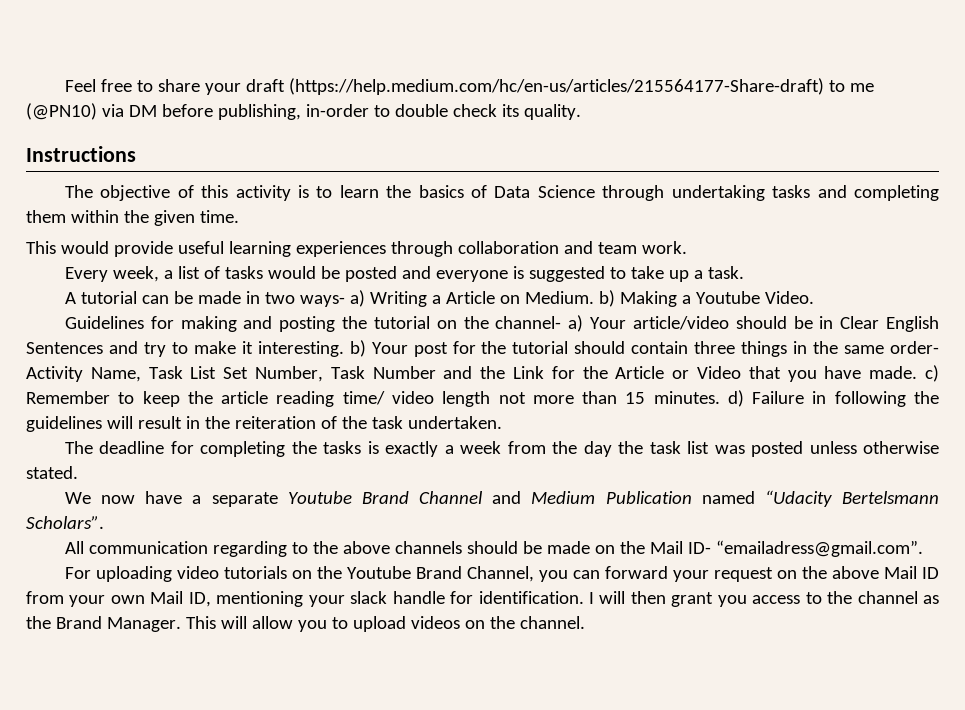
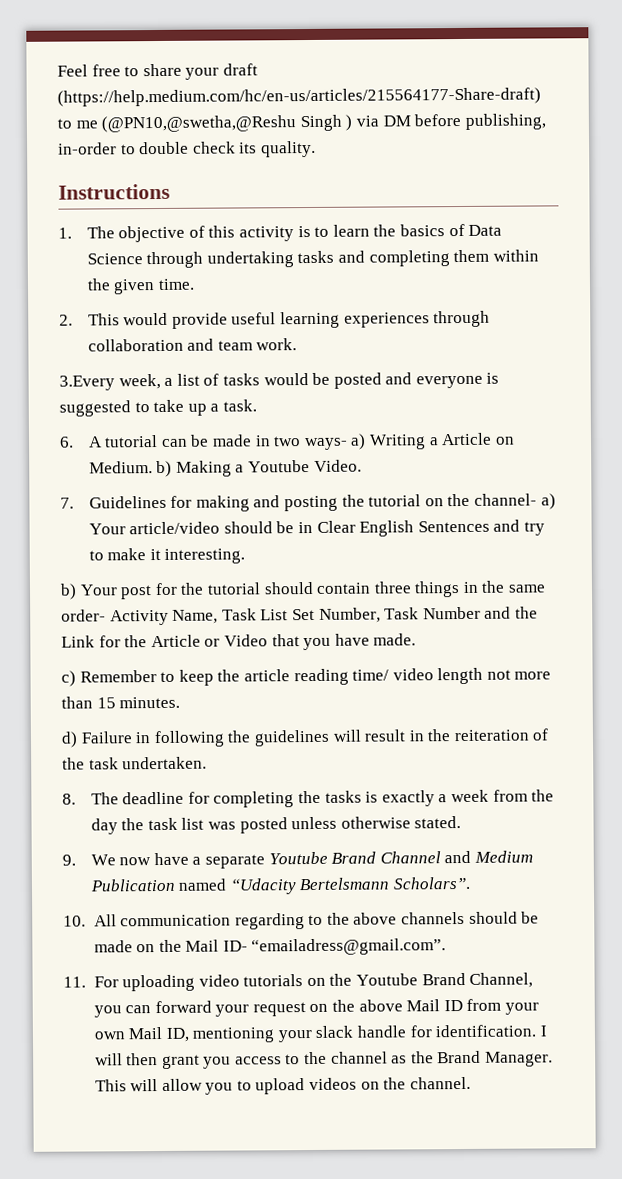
- Feel free to share your draft (https://help.medium.com/hc/en-us/articles/215564177-Share-draft) to me (@PN10) via DM before publishing, in-order to double check its quality.
+ Feel free to share your draft (https://help.medium.com/hc/en-us/articles/215564177-Share-draft) to me (@PN10,@swetha,@Reshu Singh ) via DM before publishing, in-order to double check its quality.
- The objective of this activity is to learn the basics of Data Science through undertaking tasks and completing them within the given time.
+ 1. The objective of this activity is to learn the basics of Data Science through undertaking tasks and completing them within the given time.
- This would provide useful learning experiences through collaboration and team work.
+ 2. This would provide useful learning experiences through collaboration and team work.
- Every week, a list of tasks would be posted and everyone is suggested to take up a task.
+ 3.Every week, a list of tasks would be posted and everyone is suggested to take up a task.
- A tutorial can be made in two ways- a) Writing a Article on Medium. b) Making a Youtube Video.
+ 6. A tutorial can be made in two ways- a) Writing a Article on Medium. b) Making a Youtube Video.
- Guidelines for making and posting the tutorial on the channel- a) Your article/video should be in Clear English Sentences and try to make it interesting. b) Your post for the tutorial should contain three things in the same order- Activity Name, Task List Set Number, Task Number and the Link for the Article or Video that you have made. c) Remember to keep the article reading time/ video length not more than 15 minutes. d) Failure in following the guidelines will result in the reiteration of the task undertaken.
+ 7. Guidelines for making and posting the tutorial on the channel- a) Your article/video should be in Clear English Sentences and try to make it interesting.
+ b) Your post for the tutorial should contain three things in the same order- Activity Name, Task List Set Number, Task Number and the Link for the Article or Video that you have made.
+ c) Remember to keep the article reading time/ video length not more than 15 minutes.
+ d) Failure in following the guidelines will result in the reiteration of the task undertaken.
- The deadline for completing the tasks is exactly a week from the day the task list was posted unless otherwise stated.
+ 8. The deadline for completing the tasks is exactly a week from the day the task list was posted unless otherwise stated.
- We now have a separate Youtube Brand Channel and Medium Publication named “Udacity Bertelsmann Scholars”.
+ 9. We now have a separate Youtube Brand Channel and Medium Publication named “Udacity Bertelsmann Scholars”.
- All communication regarding to the above channels should be made on the Mail ID- “emailadress@gmail.com”.
+ 10. All communication regarding to the above channels should be made on the Mail ID- “emailadress@gmail.com”.
- For uploading video tutorials on the Youtube Brand Channel, you can forward your request on the above Mail ID from your own Mail ID, mentioning your slack handle for identification.
+ 11. For uploading video tutorials on the Youtube Brand Channel, you can forward your request on the above Mail ID from your own Mail ID, mentioning your slack handle for identification.

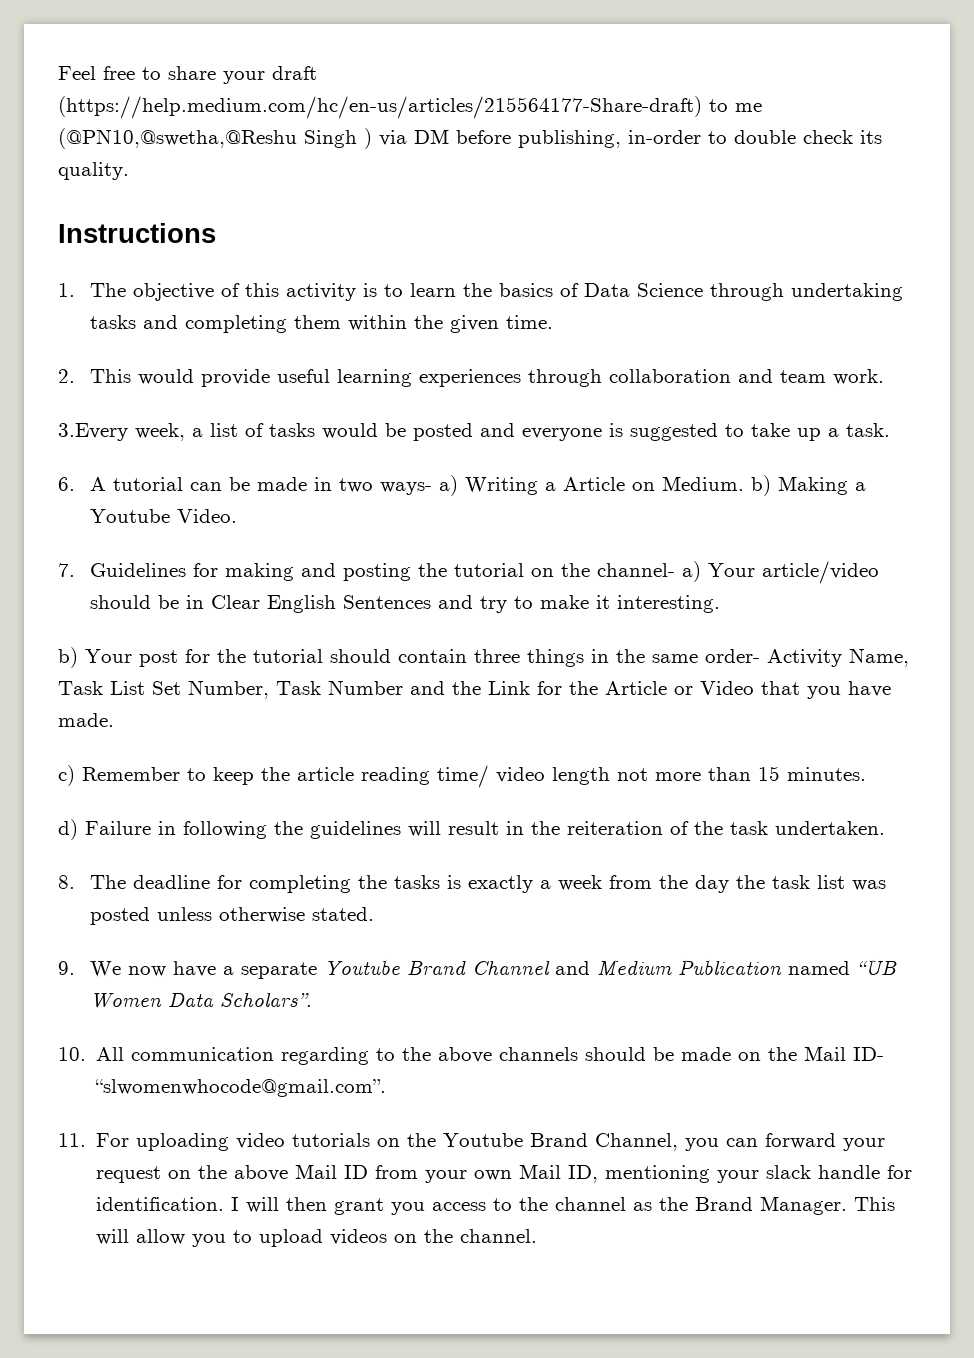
- 9. We now have a separate Youtube Brand Channel and Medium Publication named “Udacity Bertelsmann Scholars”.
+ 9. We now have a separate Youtube Brand Channel and Medium Publication named “UB Women Data Scholars”.
- 10. All communication regarding to the above channels should be made on the Mail ID- “emailadress@gmail.com”.
+ 10. All communication regarding to the above channels should be made on the Mail ID- “slwomenwhocode@gmail.com”.

